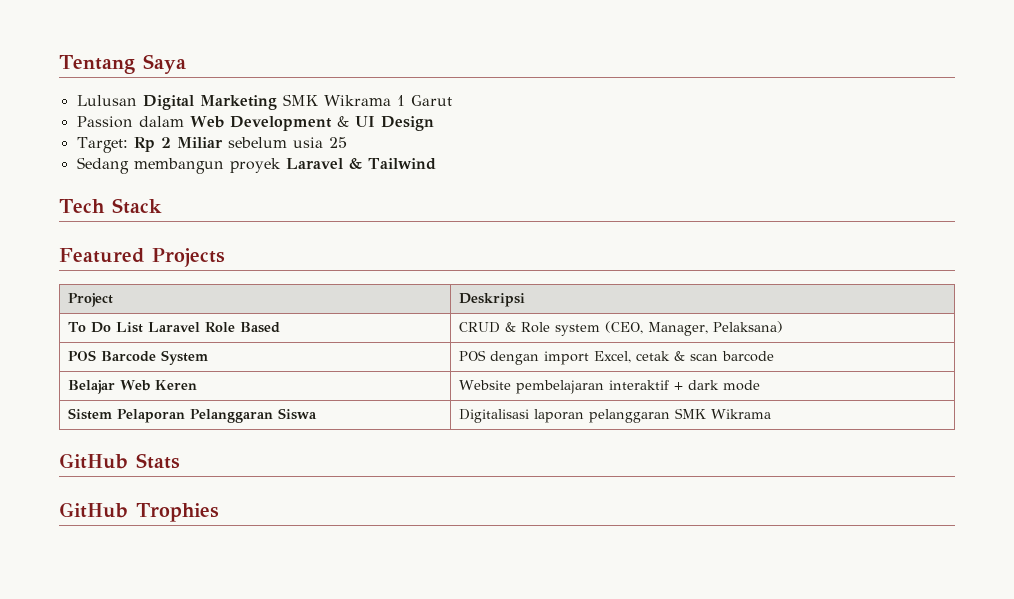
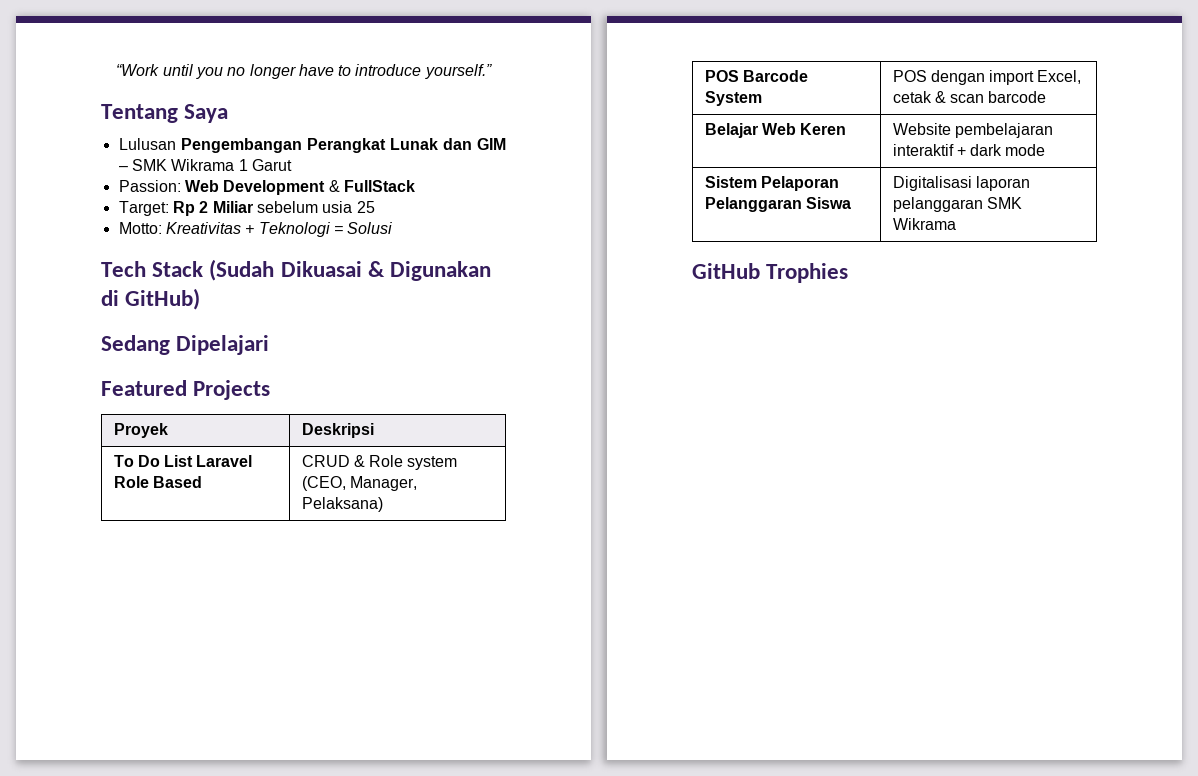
+ “Work until you no longer have to introduce yourself.”
  Tentang Saya
- Lulusan Digital Marketing SMK Wikrama 1 Garut
+ Lulusan Pengembangan Perangkat Lunak dan GIM – SMK Wikrama 1 Garut
- Passion dalam Web Development & UI Design
+ Passion: Web Development & FullStack
- Sedang membangun proyek Laravel & Tailwind
- Tech Stack
+ Motto: Kreativitas + Teknologi = Solusi
+ Tech Stack (Sudah Dikuasai & Digunakan di GitHub)
+ Sedang Dipelajari
- Project | Deskripsi
+ Proyek | Deskripsi
- GitHub Stats

